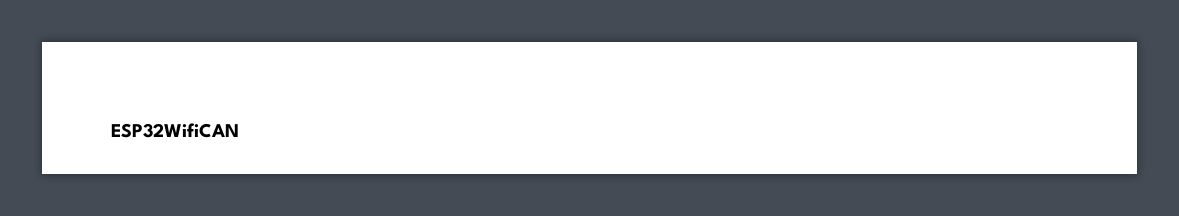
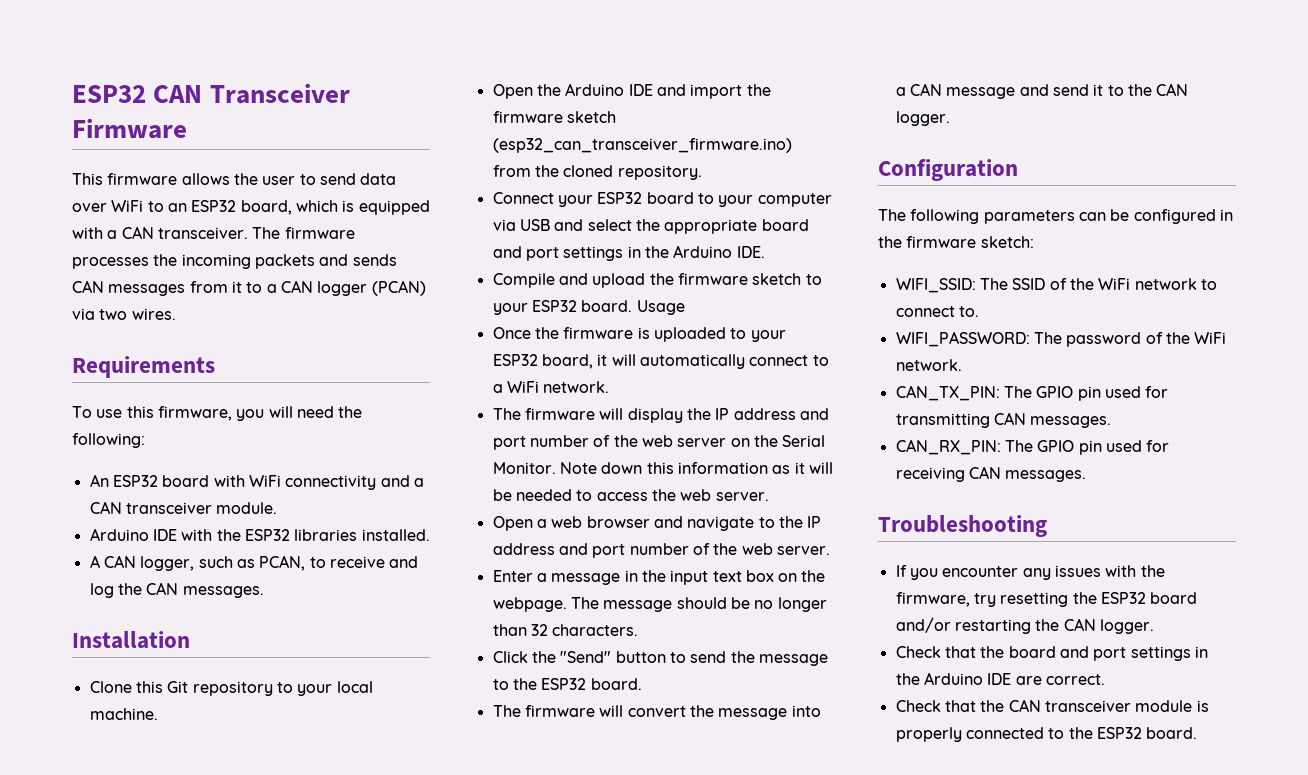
- ESP32WifiCAN
+ ESP32 CAN Transceiver Firmware
+ This firmware allows the user to send data over WiFi to an ESP32 board, which is equipped with a CAN transceiver. The firmware processes the incoming packets and sends CAN messages from it to a CAN logger (PCAN) via two wires.
+ Requirements
+ To use this firmware, you will need the following:
+ An ESP32 board with WiFi connectivity and a CAN transceiver module.
+ Arduino IDE with the ESP32 libraries installed.
+ A CAN logger, such as PCAN, to receive and log the CAN messages.
+ Installation
+ Clone this Git repository to your local machine.
+ Open the Arduino IDE and import the firmware sketch (esp32_can_transceiver_firmware.ino) from the cloned repository.
+ Connect your ESP32 board to your computer via USB and select the appropriate board and port settings in the Arduino IDE.
+ Compile and upload the firmware sketch to your ESP32 board. Usage
+ Once the firmware is uploaded to your ESP32 board, it will automatically connect to a WiFi network.
+ The firmware will display the IP address and port number of the web server on the Serial Monitor. Note down this information as it will be needed to access the web server.
+ Open a web browser and navigate to the IP address and port number of the web server.
+ Enter a message in the input text box on the webpage. The message should be no longer than 32 characters.
+ Click the "Send" button to send the message to the ESP32 board.
+ The firmware will convert the message into a CAN message and send it to the CAN logger.
+ Configuration
+ The following parameters can be configured in the firmware sketch:
+ WIFI_SSID: The SSID of the WiFi network to connect to.
+ WIFI_PASSWORD: The password of the WiFi network.
+ CAN_TX_PIN: The GPIO pin used for transmitting CAN messages.
+ CAN_RX_PIN: The GPIO pin used for receiving CAN messages.
+ Troubleshooting
+ If you encounter any issues with the firmware, try resetting the ESP32 board and/or restarting the CAN logger.
+ Check that the board and port settings in the Arduino IDE are correct.
+ Check that the CAN transceiver module is properly connected to the ESP32 board.

